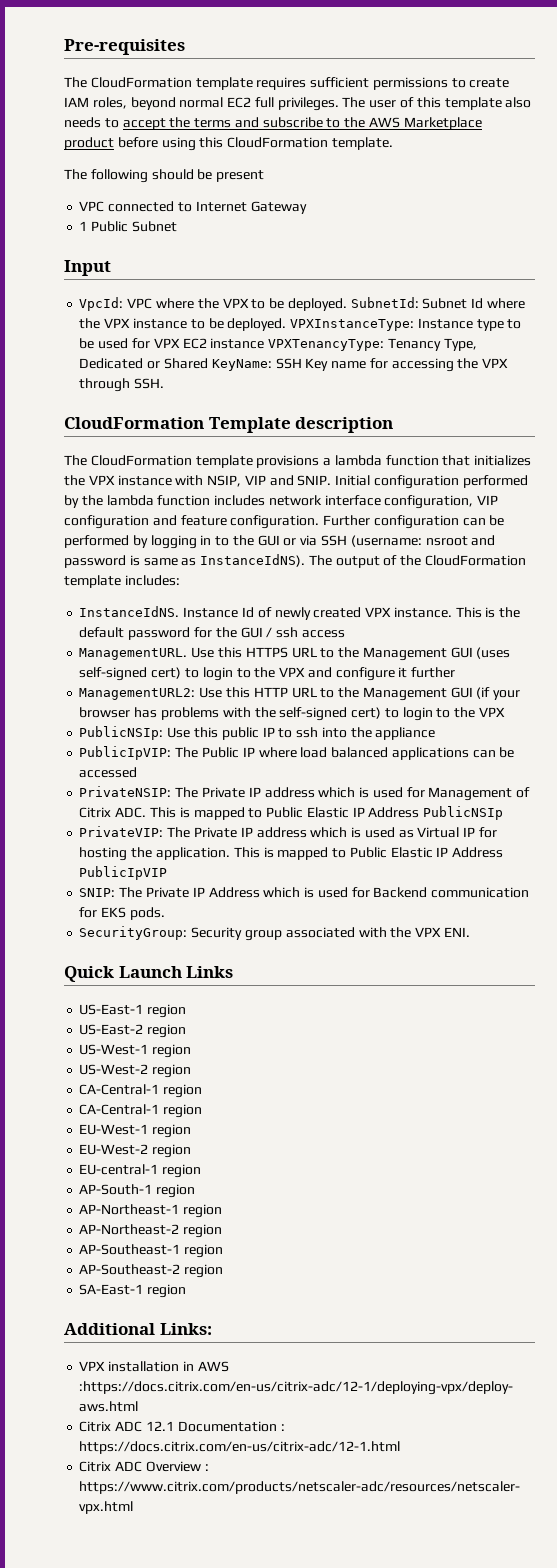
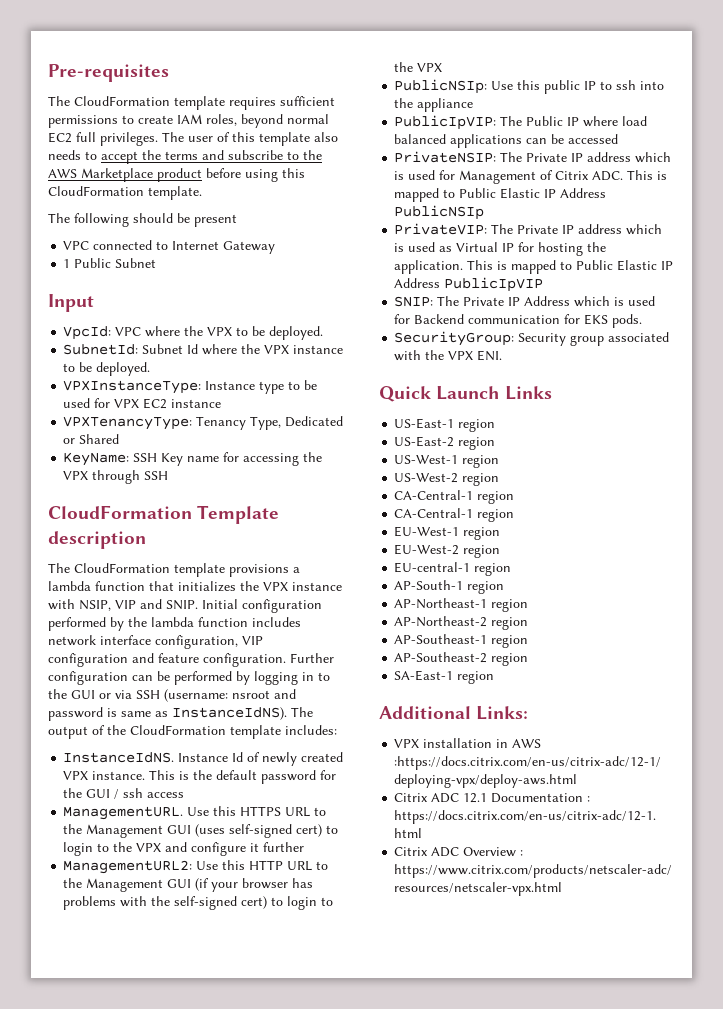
- VpcId: VPC where the VPX to be deployed. SubnetId: Subnet Id where the VPX instance to be deployed. VPXInstanceType: Instance type to be used for VPX EC2 instance VPXTenancyType: Tenancy Type, Dedicated or Shared KeyName: SSH Key name for accessing the VPX through SSH.
+ VpcId: VPC where the VPX to be deployed.
+ SubnetId: Subnet Id where the VPX instance to be deployed.
+ VPXInstanceType: Instance type to be used for VPX EC2 instance
+ VPXTenancyType: Tenancy Type, Dedicated or Shared
+ KeyName: SSH Key name for accessing the VPX through SSH

